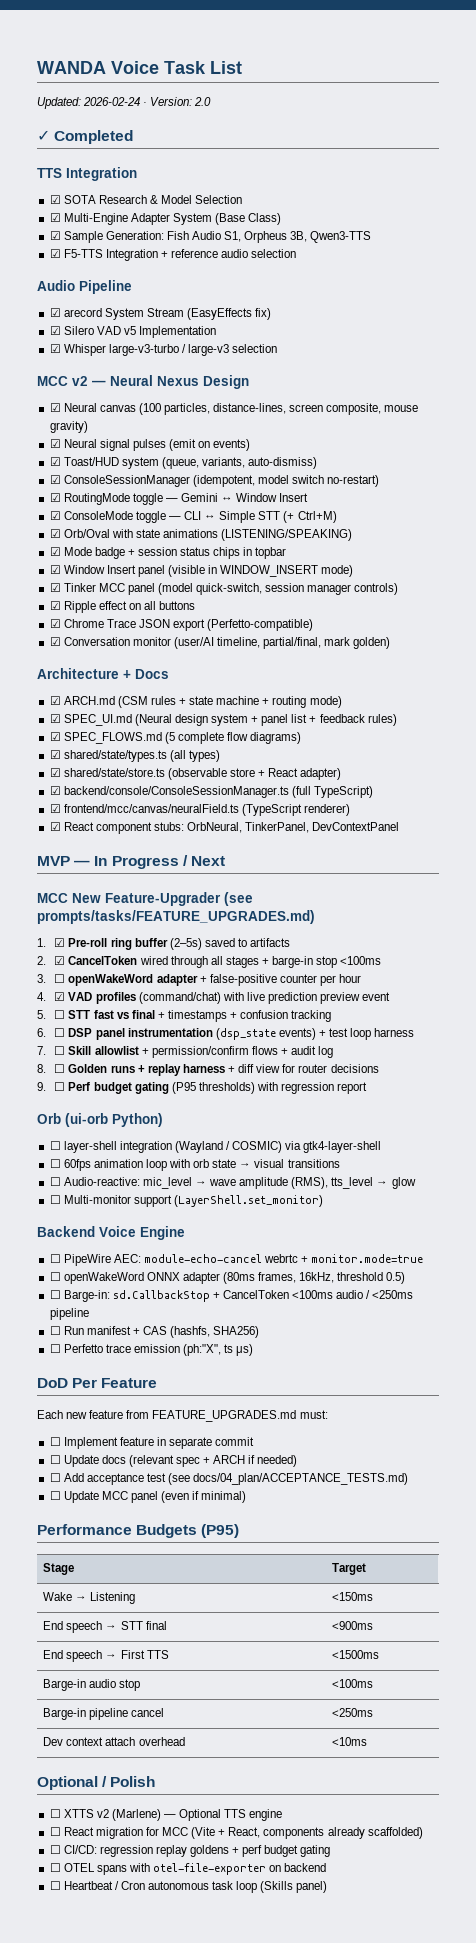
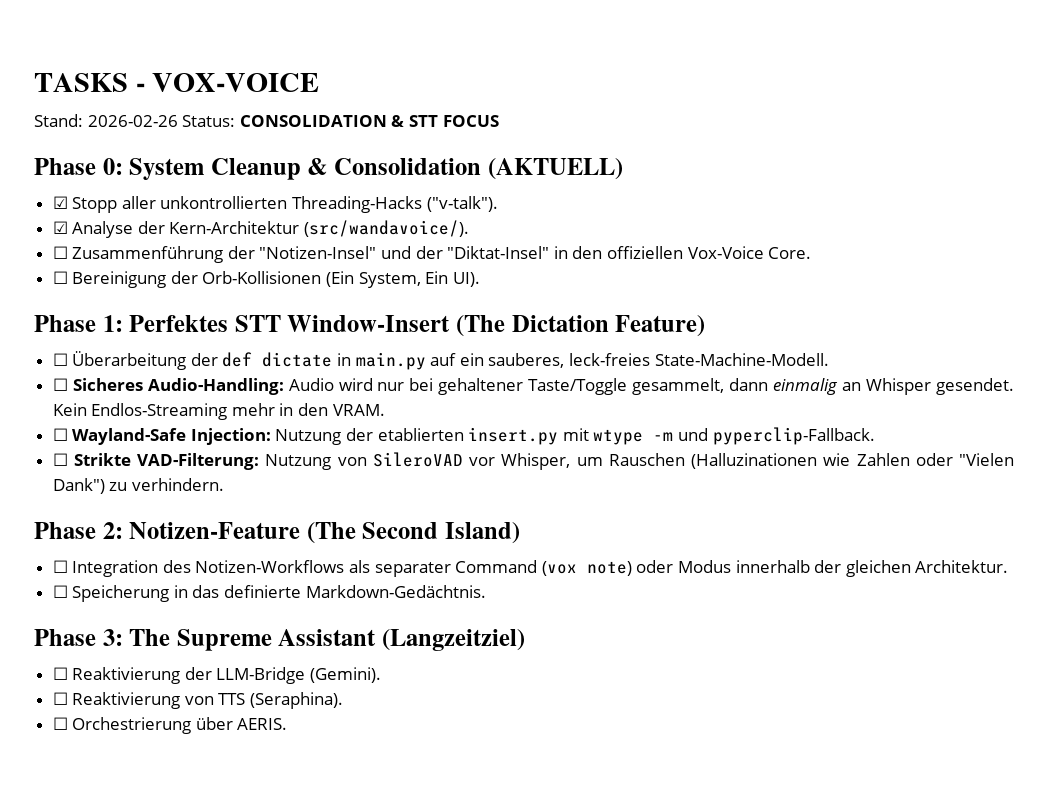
- WANDA Voice Task List
- Updated: 2026-02-24 · Version: 2.0
- ✓ Completed
- TTS Integration
- ☑ SOTA Research & Model Selection
- ☑ Multi-Engine Adapter System (Base Class)
- ☑ Sample Generation: Fish Audio S1, Orpheus 3B, Qwen3-TTS
- ☑ F5-TTS Integration + reference audio selection
- Audio Pipeline
- ☑ arecord System Stream (EasyEffects fix)
- ☑ Silero VAD v5 Implementation
- ☑ Whisper large-v3-turbo / large-v3 selection
- MCC v2 — Neural Nexus Design
- ☑ Neural canvas (100 particles, distance-lines, screen composite, mouse gravity)
- ☑ Neural signal pulses (emit on events)
- ☑ Toast/HUD system (queue, variants, auto-dismiss)
- ☑ ConsoleSessionManager (idempotent, model switch no-restart)
- ☑ RoutingMode toggle — Gemini ↔ Window Insert
- ☑ ConsoleMode toggle — CLI ↔ Simple STT (+ Ctrl+M)
- ☑ Orb/Oval with state animations (LISTENING/SPEAKING)
- ☑ Mode badge + session status chips in topbar
- ☑ Window Insert panel (visible in WINDOW_INSERT mode)
- ☑ Tinker MCC panel (model quick-switch, session manager controls)
- ☑ Ripple effect on all buttons
- ☑ Chrome Trace JSON export (Perfetto-compatible)
- ☑ Conversation monitor (user/AI timeline, partial/final, mark golden)
- Architecture + Docs
- ☑ ARCH.md (CSM rules + state machine + routing mode)
- ☑ SPEC_UI.md (Neural design system + panel list + feedback rules)
- ☑ SPEC_FLOWS.md (5 complete flow diagrams)
- ☑ shared/state/types.ts (all types)
- ☑ shared/state/store.ts (observable store + React adapter)
- ☑ backend/console/ConsoleSessionManager.ts (full TypeScript)
- ☑ frontend/mcc/canvas/neuralField.ts (TypeScript renderer)
- ☑ React component stubs: OrbNeural, TinkerPanel, DevContextPanel
- MVP — In Progress / Next
- MCC New Feature-Upgrader (see prompts/tasks/FEATURE_UPGRADES.md)
- 1. ☑ Pre-roll ring buffer (2–5s) saved to artifacts
- 2. ☑ CancelToken wired through all stages + barge-in stop <100ms
- 3. ☐ openWakeWord adapter + false-positive counter per hour
- 4. ☑ VAD profiles (command/chat) with live prediction preview event
- 5. ☐ STT fast vs final + timestamps + confusion tracking
- 6. ☐ DSP panel instrumentation (dsp_state events) + test loop harness
- 7. ☐ Skill allowlist + permission/confirm flows + audit log
- 8. ☐ Golden runs + replay harness + diff view for router decisions
- 9. ☐ Perf budget gating (P95 thresholds) with regression report
- Orb (ui-orb Python)
- ☐ layer-shell integration (Wayland / COSMIC) via gtk4-layer-shell
- ☐ 60fps animation loop with orb state → visual transitions
- ☐ Audio-reactive: mic_level → wave amplitude (RMS), tts_level → glow
- ☐ Multi-monitor support (LayerShell.set_monitor)
- Backend Voice Engine
- ☐ PipeWire AEC: module-echo-cancel webrtc + monitor.mode=true
- ☐ openWakeWord ONNX adapter (80ms frames, 16kHz, threshold 0.5)
- ☐ Barge-in: sd.CallbackStop + CancelToken <100ms audio / <250ms pipeline
- ☐ Run manifest + CAS (hashfs, SHA256)
- ☐ Perfetto trace emission (ph:"X", ts μs)
- DoD Per Feature
- Each new feature from FEATURE_UPGRADES.md must:
- ☐ Implement feature in separate commit
- ☐ Update docs (relevant spec + ARCH if needed)
- ☐ Add acceptance test (see docs/04_plan/ACCEPTANCE_TESTS.md)
- ☐ Update MCC panel (even if minimal)
- Performance Budgets (P95)
- Stage | Target
- Wake → Listening | <150ms
- End speech → STT final | <900ms
- End speech → First TTS | <1500ms
- Barge-in audio stop | <100ms
- Barge-in pipeline cancel | <250ms
- Dev context attach overhead | <10ms
- Optional / Polish
- ☐ XTTS v2 (Marlene) — Optional TTS engine
- ☐ React migration for MCC (Vite + React, components already scaffolded)
- ☐ CI/CD: regression replay goldens + perf budget gating
- ☐ OTEL spans with otel-file-exporter on backend
- ☐ Heartbeat / Cron autonomous task loop (Skills panel)
+ TASKS - VOX-VOICE
+ Stand: 2026-02-26 Status: CONSOLIDATION & STT FOCUS
+ Phase 0: System Cleanup & Consolidation (AKTUELL)
+ ☑ Stopp aller unkontrollierten Threading-Hacks ("v-talk").
+ ☑ Analyse der Kern-Architektur (src/wandavoice/).
+ ☐ Zusammenführung der "Notizen-Insel" und der "Diktat-Insel" in den offiziellen Vox-Voice Core.
+ ☐ Bereinigung der Orb-Kollisionen (Ein System, Ein UI).
+ Phase 1: Perfektes STT Window-Insert (The Dictation Feature)
+ ☐ Überarbeitung der def dictate in main.py auf ein sauberes, leck-freies State-Machine-Modell.
+ ☐ Sicheres Audio-Handling: Audio wird nur bei gehaltener Taste/Toggle gesammelt, dann einmalig an Whisper gesendet. Kein Endlos-Streaming mehr in den VRAM.
+ ☐ Wayland-Safe Injection: Nutzung der etablierten insert.py mit wtype -m und pyperclip-Fallback.
+ ☐ Strikte VAD-Filterung: Nutzung von SileroVAD vor Whisper, um Rauschen (Halluzinationen wie Zahlen oder "Vielen Dank") zu verhindern.
+ Phase 2: Notizen-Feature (The Second Island)
+ ☐ Integration des Notizen-Workflows als separater Command (vox note) oder Modus innerhalb der gleichen Architektur.
+ ☐ Speicherung in das definierte Markdown-Gedächtnis.
+ Phase 3: The Supreme Assistant (Langzeitziel)
+ ☐ Reaktivierung der LLM-Bridge (Gemini).
+ ☐ Reaktivierung von TTS (Seraphina).
+ ☐ Orchestrierung über AERIS.

